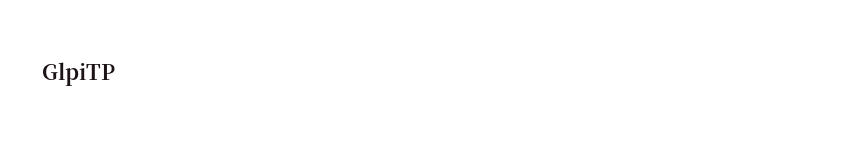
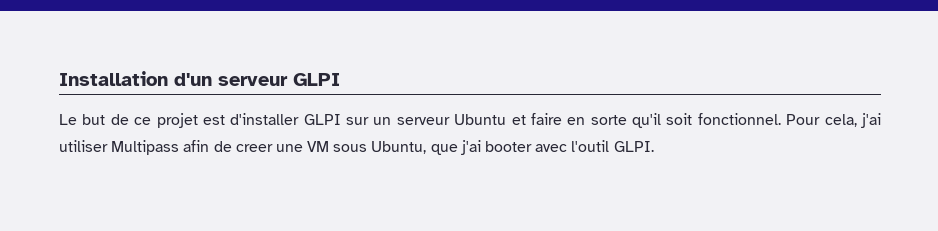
- GlpiTP
+ Installation d'un serveur GLPI
+ Le but de ce projet est d'installer GLPI sur un serveur Ubuntu et faire en sorte qu'il soit fonctionnel. Pour cela, j'ai utiliser Multipass afin de creer une VM sous Ubuntu, que j'ai booter avec l'outil GLPI.

